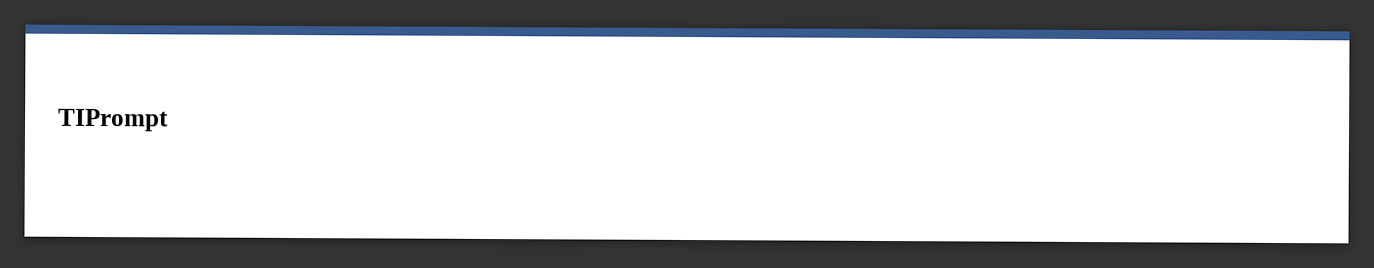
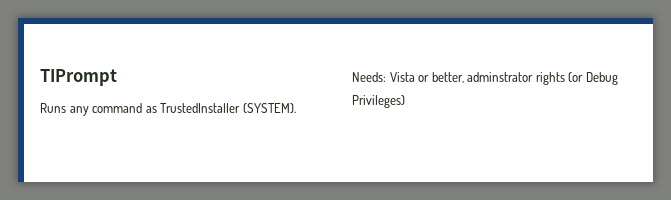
+ Runs any command as TrustedInstaller (SYSTEM). Needs: Vista or better, adminstrator rights (or Debug Privileges)

